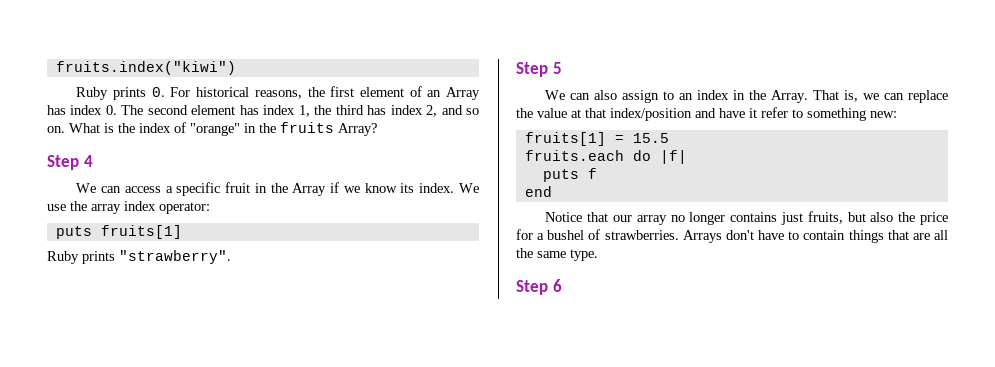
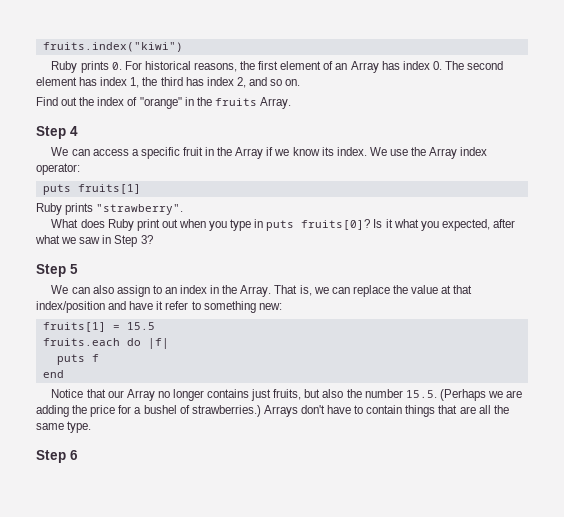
- Ruby prints 0. For historical reasons, the first element of an Array has index 0. The second element has index 1, the third has index 2, and so on. What is the index of "orange" in the fruits Array?
+ Ruby prints 0. For historical reasons, the first element of an Array has index 0. The second element has index 1, the third has index 2, and so on.
+ Find out the index of "orange" in the fruits Array.
- We use the array index operator:
+ We use the Array index operator:
+ What does Ruby print out when you type in puts fruits[0]? Is it what you expected, after what we saw in Step 3?
- Notice that our array no longer contains just fruits, but also the price for a bushel of strawberries.
+ Notice that our Array no longer contains just fruits, but also the number 15.5. (Perhaps we are adding the price for a bushel of strawberries.)

